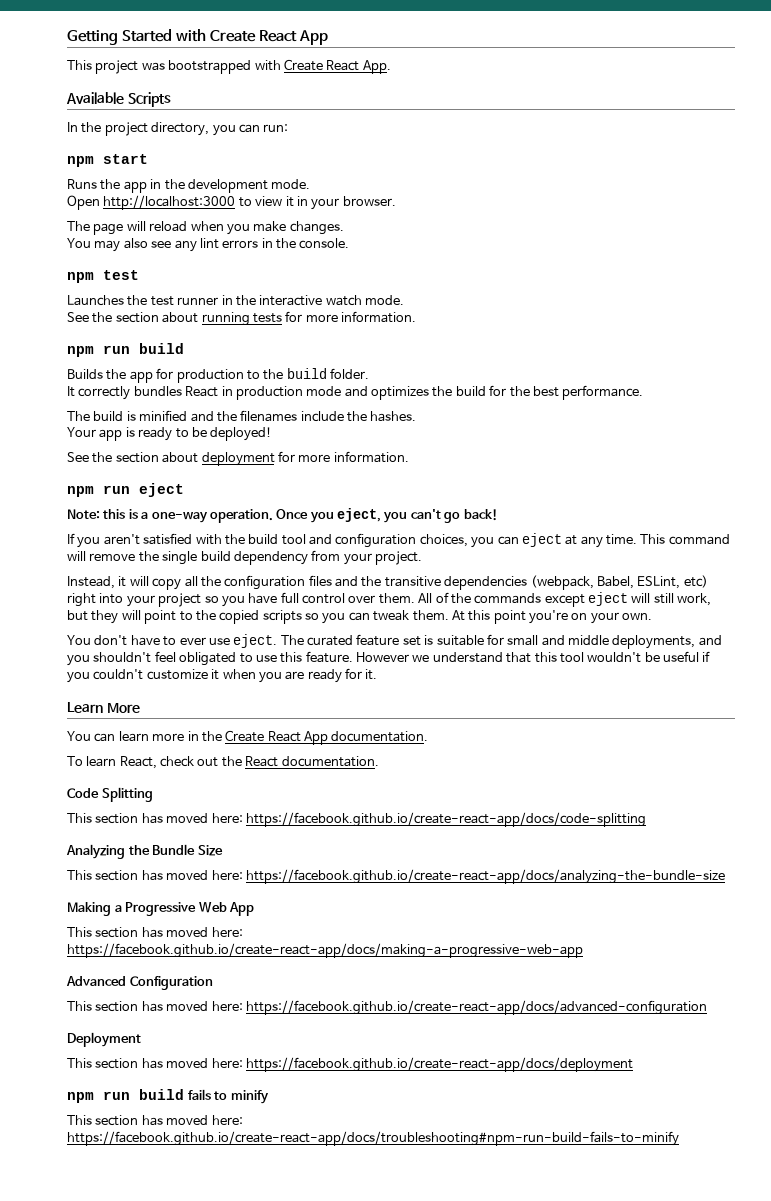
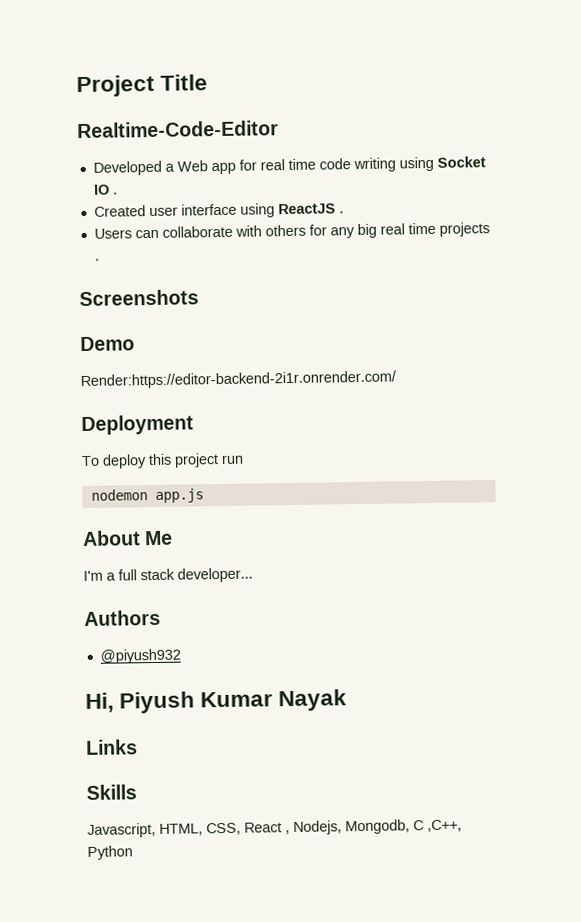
- Getting Started with Create React App
- This project was bootstrapped with Create React App.
- Available Scripts
- In the project directory, you can run:
- npm start
- Runs the app in the development mode.
- Open http://localhost:3000 to view it in your browser.
- The page will reload when you make changes.
- You may also see any lint errors in the console.
- npm test
- Launches the test runner in the interactive watch mode.
- See the section about running tests for more information.
- npm run build
- Builds the app for production to the build folder.
- It correctly bundles React in production mode and optimizes the build for the best performance.
- The build is minified and the filenames include the hashes.
- Your app is ready to be deployed!
- See the section about deployment for more information.
- npm run eject
- Note: this is a one-way operation. Once you eject, you can't go back!
- If you aren't satisfied with the build tool and configuration choices, you can eject at any time. This command will remove the single build dependency from your project.
- Instead, it will copy all the configuration files and the transitive dependencies (webpack, Babel, ESLint, etc) right into your project so you have full control over them. All of the commands except eject will still work, but they will point to the copied scripts so you can tweak them. At this point you're on your own.
- You don't have to ever use eject. The curated feature set is suitable for small and middle deployments, and you shouldn't feel obligated to use this feature. However we understand that this tool wouldn't be useful if you couldn't customize it when you are ready for it.
- Learn More
- You can learn more in the Create React App documentation.
- To learn React, check out the React documentation.
- Code Splitting
- This section has moved here: https://facebook.github.io/create-react-app/docs/code-splitting
- Analyzing the Bundle Size
- This section has moved here: https://facebook.github.io/create-react-app/docs/analyzing-the-bundle-size
- Making a Progressive Web App
- This section has moved here: https://facebook.github.io/create-react-app/docs/making-a-progressive-web-app
- Advanced Configuration
- This section has moved here: https://facebook.github.io/create-react-app/docs/advanced-configuration
+ Project Title
+ Realtime-Code-Editor
+ Developed a Web app for real time code writing using Socket IO .
+ Created user interface using ReactJS .
+ Users can collaborate with others for any big real time projects .
+ Screenshots
+ Demo
+ Render:https://editor-backend-2i1r.onrender.com/
  Deployment
- This section has moved here: https://facebook.github.io/create-react-app/docs/deployment
- npm run build fails to minify
- This section has moved here: https://facebook.github.io/create-react-app/docs/troubleshooting#npm-run-build-fails-to-minify
+ To deploy this project run
+ nodemon app.js
+ About Me
+ I'm a full stack developer...
+ Authors
+ @piyush932
+ Hi, Piyush Kumar Nayak
+ Links
+ Skills
+ Javascript, HTML, CSS, React , Nodejs, Mongodb, C ,C++, Python

